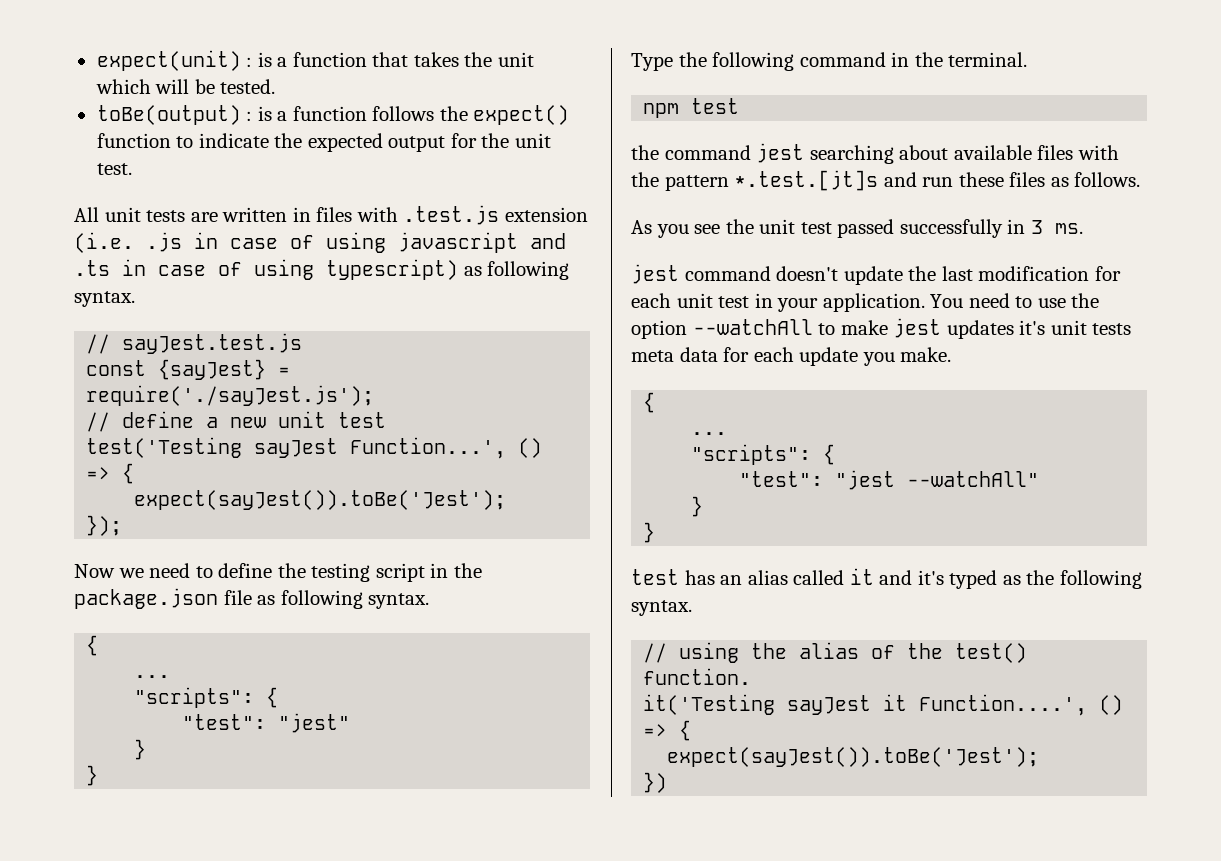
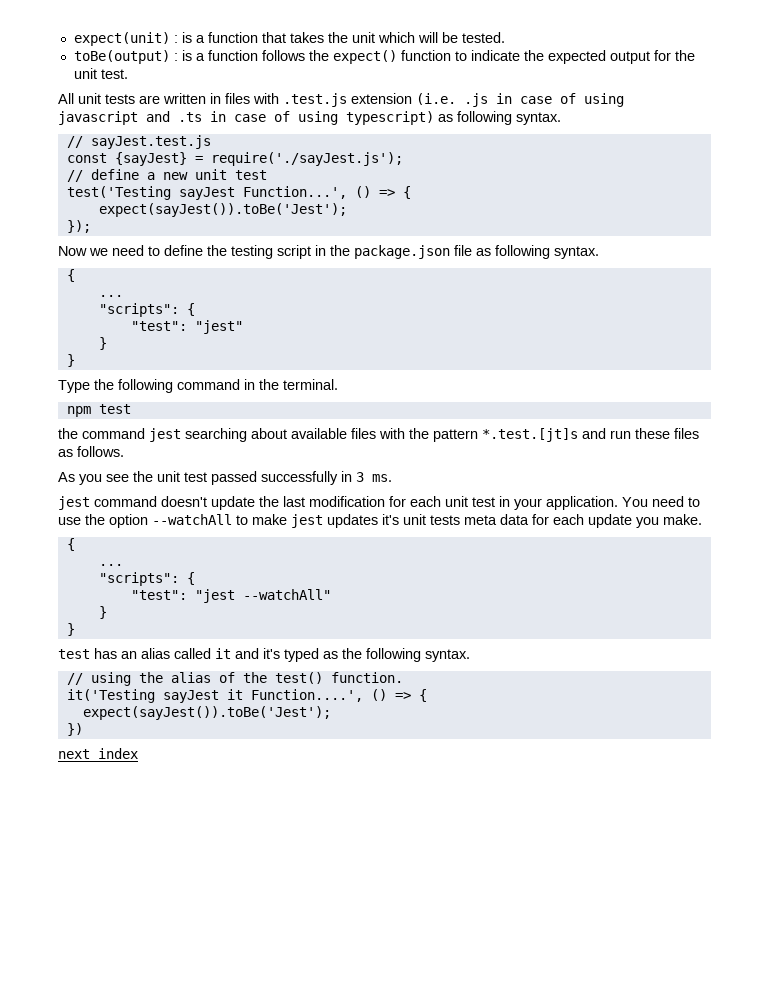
+ next index

